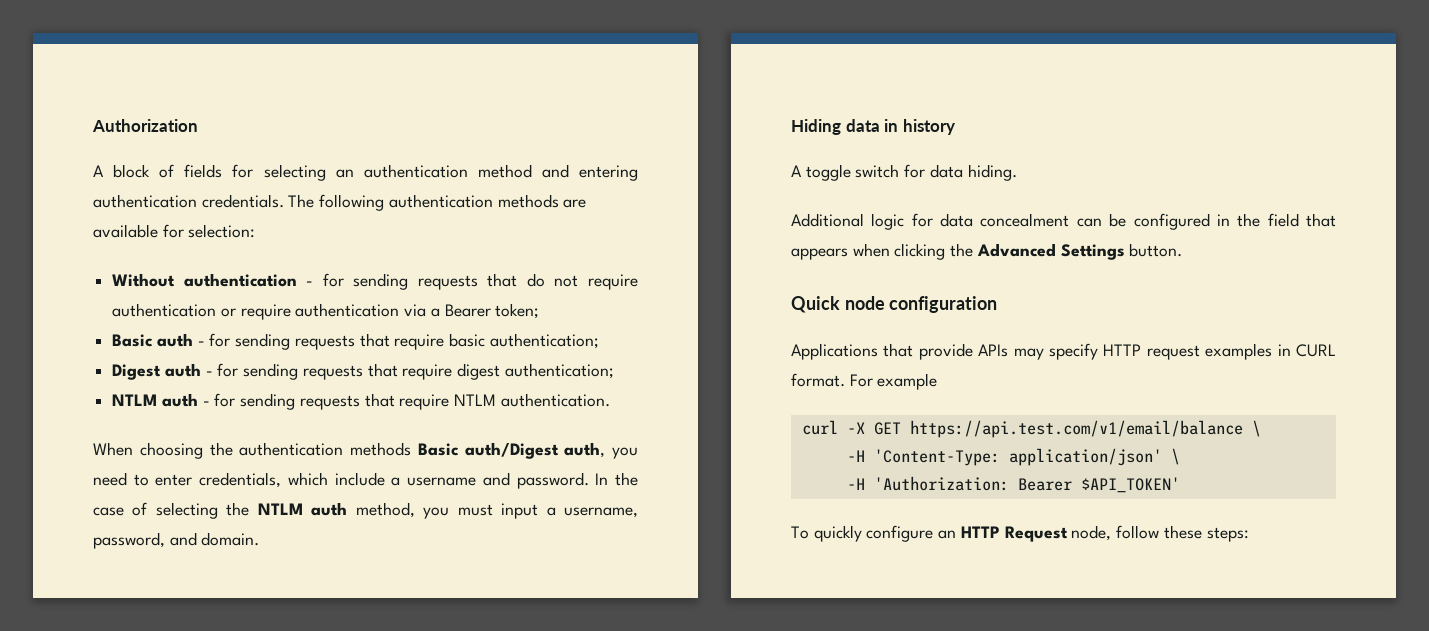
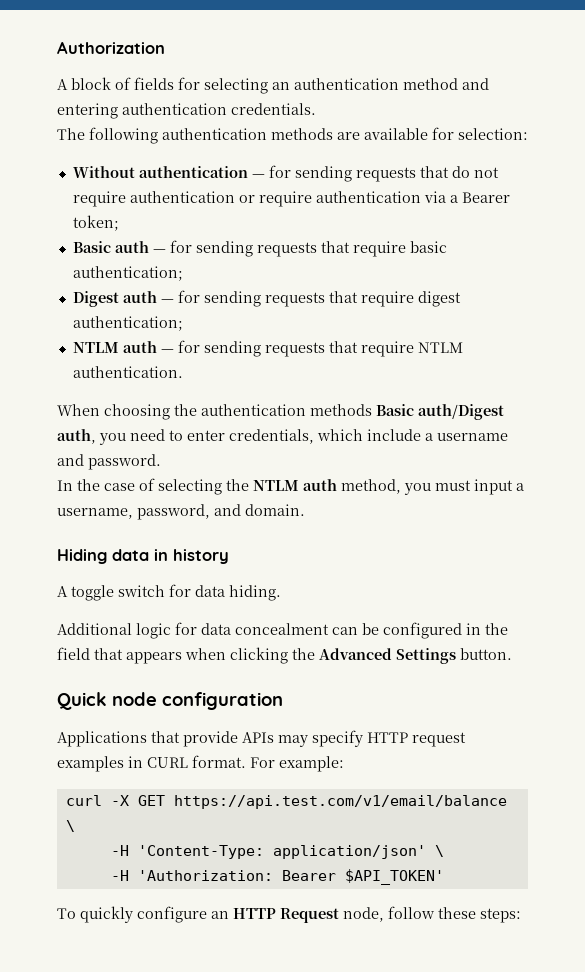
- A block of fields for selecting an authentication method and entering authentication credentials. The following authentication methods are available for selection:
+ A block of fields for selecting an authentication method and entering authentication credentials.
+ The following authentication methods are available for selection:
- Without authentication - for sending requests that do not require authentication or require authentication via a Bearer token;
+ Without authentication — for sending requests that do not require authentication or require authentication via a Bearer token;
- Basic auth - for sending requests that require basic authentication;
+ Basic auth — for sending requests that require basic authentication;
- Digest auth - for sending requests that require digest authentication;
+ Digest auth — for sending requests that require digest authentication;
- NTLM auth - for sending requests that require NTLM authentication.
+ NTLM auth — for sending requests that require NTLM authentication.
- When choosing the authentication methods Basic auth/Digest auth, you need to enter credentials, which include a username and password. In the case of selecting the NTLM auth method, you must input a username, password, and domain.
+ When choosing the authentication methods Basic auth/Digest auth, you need to enter credentials, which include a username and password.
+ In the case of selecting the NTLM auth method, you must input a username, password, and domain.
- For example
+ For example:

